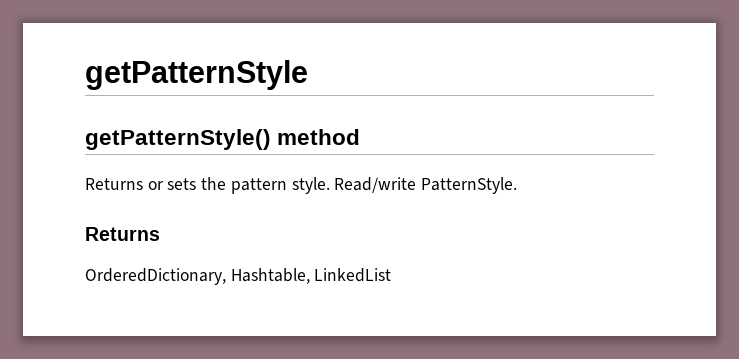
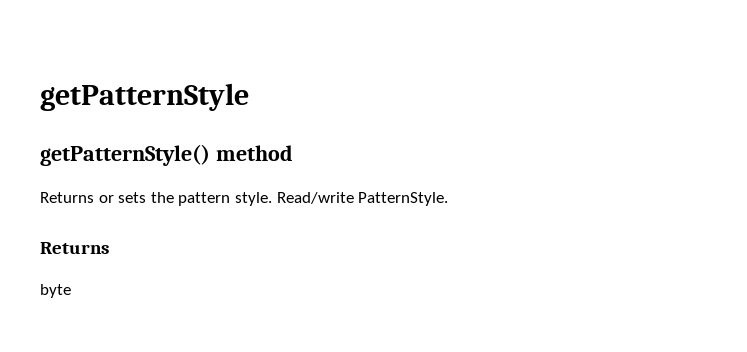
- OrderedDictionary, Hashtable, LinkedList
+ byte

